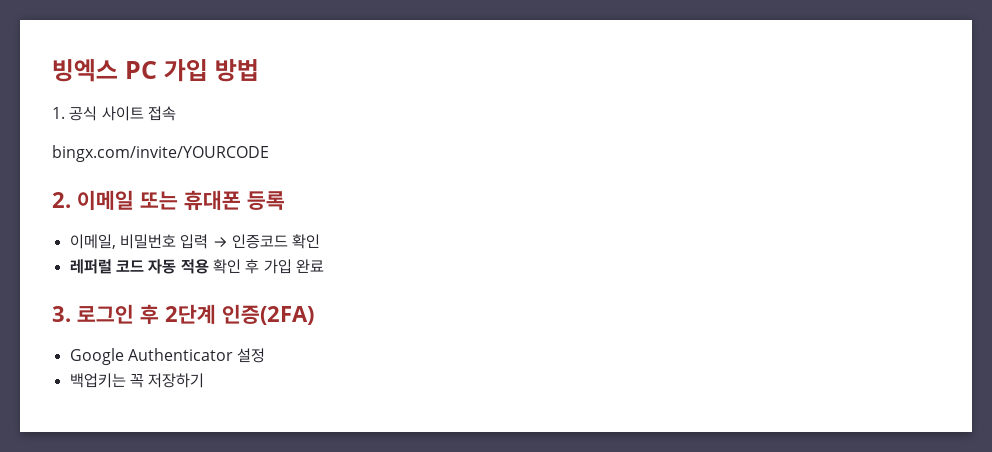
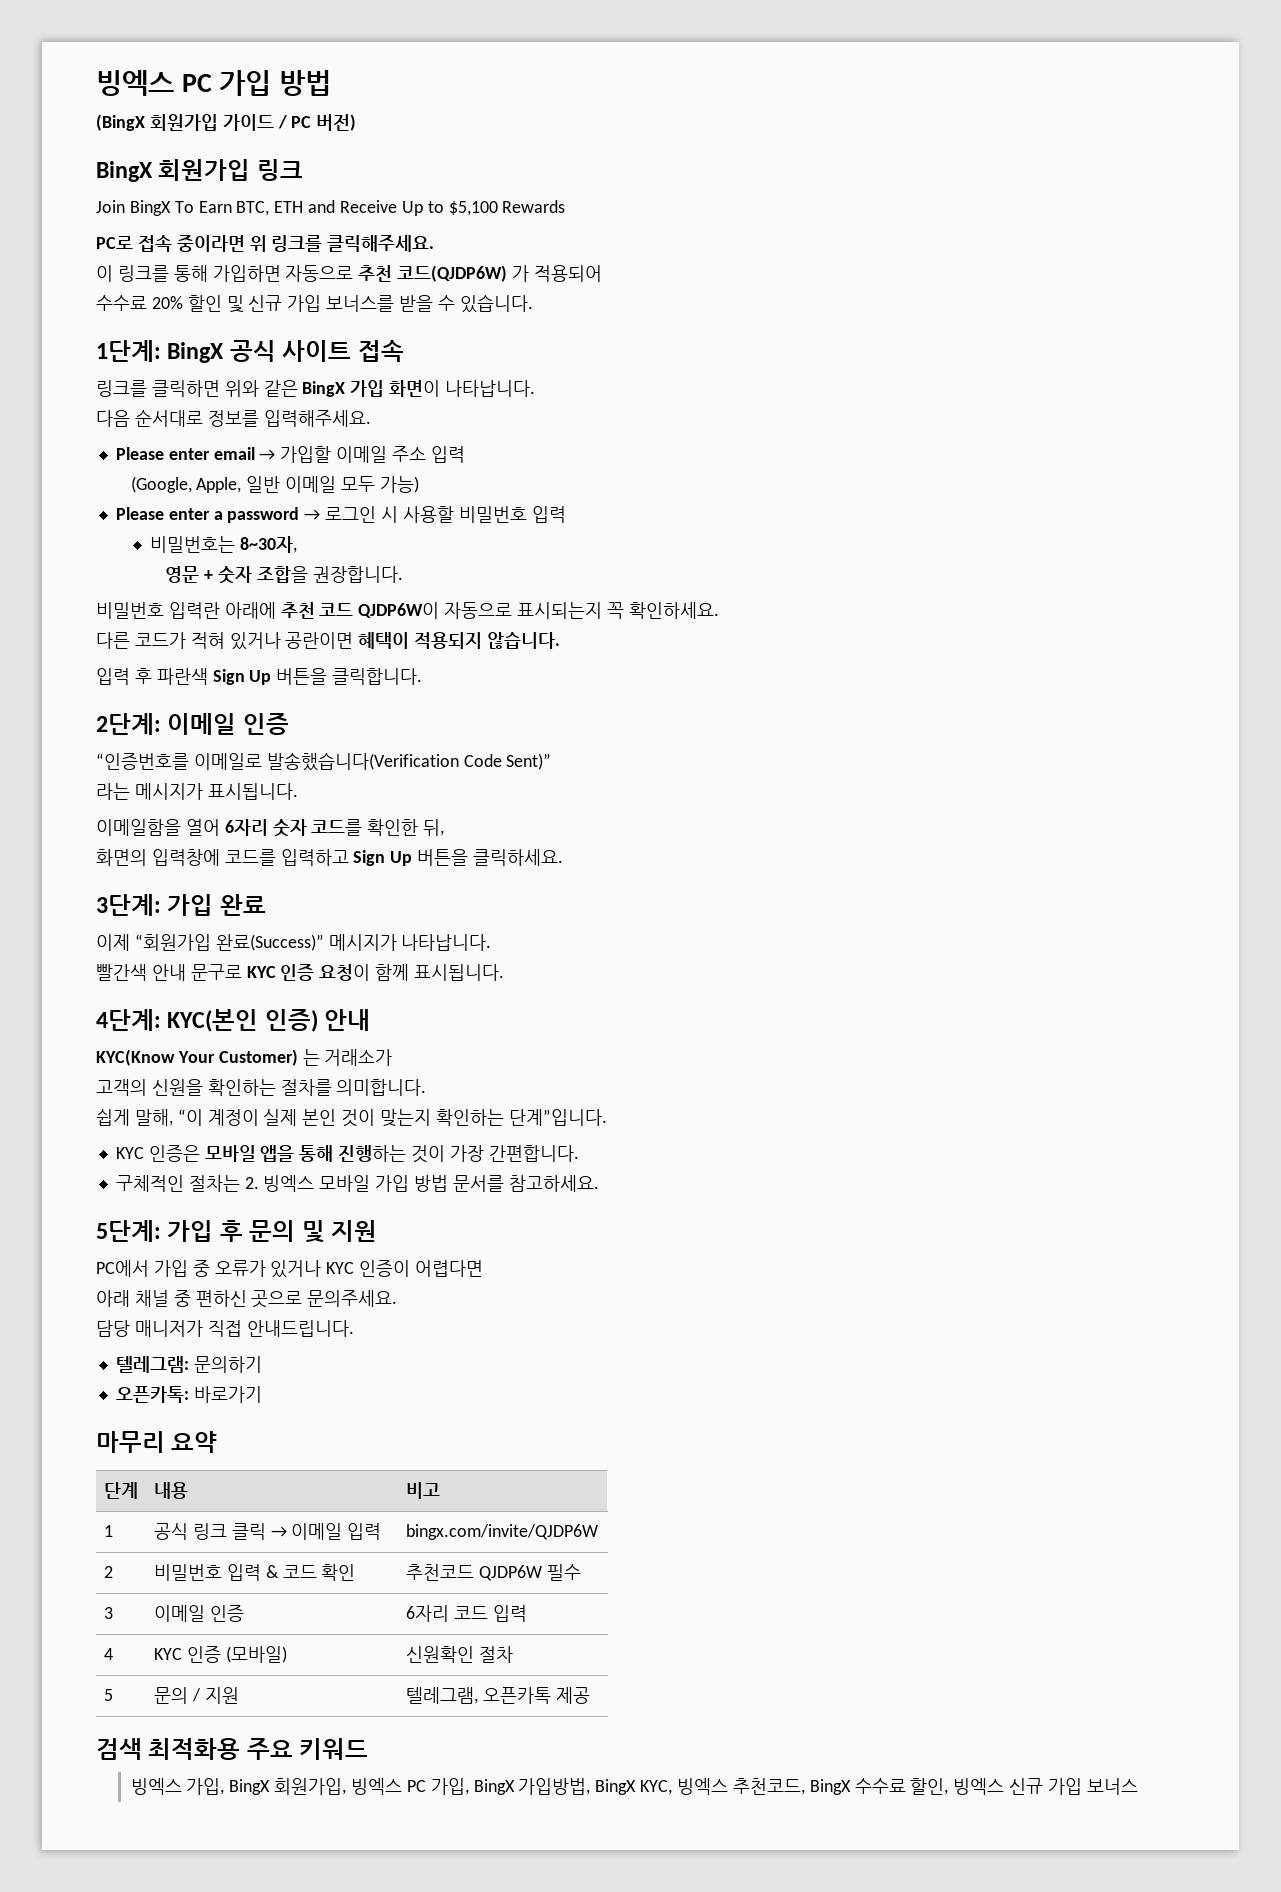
- 1. 공식 사이트 접속
- bingx.com/invite/YOURCODE
- 2. 이메일 또는 휴대폰 등록
- 이메일, 비밀번호 입력 → 인증코드 확인
- 레퍼럴 코드 자동 적용 확인 후 가입 완료
- 3. 로그인 후 2단계 인증(2FA)
- Google Authenticator 설정
- 백업키는 꼭 저장하기
+ (BingX 회원가입 가이드 / PC 버전)
+ BingX 회원가입 링크
+ Join BingX To Earn BTC, ETH and Receive Up to $5,100 Rewards
+ PC로 접속 중이라면 위 링크를 클릭해주세요.
+ 이 링크를 통해 가입하면 자동으로 추천 코드(QJDP6W) 가 적용되어
+ 수수료 20% 할인 및 신규 가입 보너스를 받을 수 있습니다.
+ 1단계: BingX 공식 사이트 접속
+ 링크를 클릭하면 위와 같은 BingX 가입 화면이 나타납니다.
+ 다음 순서대로 정보를 입력해주세요.
+ Please enter email → 가입할 이메일 주소 입력
+ (Google, Apple, 일반 이메일 모두 가능)
+ Please enter a password → 로그인 시 사용할 비밀번호 입력
+ 비밀번호는 8~30자,
+ 영문 + 숫자 조합을 권장합니다.
+ 비밀번호 입력란 아래에 추천 코드 QJDP6W이 자동으로 표시되는지 꼭 확인하세요.
+ 다른 코드가 적혀 있거나 공란이면 혜택이 적용되지 않습니다.
+ 입력 후 파란색 Sign Up 버튼을 클릭합니다.
+ 2단계: 이메일 인증
+ “인증번호를 이메일로 발송했습니다(Verification Code Sent)”
+ 라는 메시지가 표시됩니다.
+ 이메일함을 열어 6자리 숫자 코드를 확인한 뒤,
+ 화면의 입력창에 코드를 입력하고 Sign Up 버튼을 클릭하세요.
+ 3단계: 가입 완료
+ 이제 “회원가입 완료(Success)” 메시지가 나타납니다.
+ 빨간색 안내 문구로 KYC 인증 요청이 함께 표시됩니다.
+ 4단계: KYC(본인 인증) 안내
+ KYC(Know Your Customer) 는 거래소가
+ 고객의 신원을 확인하는 절차를 의미합니다.
+ 쉽게 말해, “이 계정이 실제 본인 것이 맞는지 확인하는 단계”입니다.
+ KYC 인증은 모바일 앱을 통해 진행하는 것이 가장 간편합니다.
+ 구체적인 절차는 2. 빙엑스 모바일 가입 방법 문서를 참고하세요.
+ 5단계: 가입 후 문의 및 지원
+ PC에서 가입 중 오류가 있거나 KYC 인증이 어렵다면
+ 아래 채널 중 편하신 곳으로 문의주세요.
+ 담당 매니저가 직접 안내드립니다.
+ 텔레그램: 문의하기
+ 오픈카톡: 바로가기
+ 마무리 요약
+ 단계 | 내용 | 비고
+ 1 | 공식 링크 클릭 → 이메일 입력 | bingx.com/invite/QJDP6W
+ 2 | 비밀번호 입력 & 코드 확인 | 추천코드 QJDP6W 필수
+ 3 | 이메일 인증 | 6자리 코드 입력
+ 4 | KYC 인증 (모바일) | 신원확인 절차
+ 5 | 문의 / 지원 | 텔레그램, 오픈카톡 제공
+ 검색 최적화용 주요 키워드
+ 빙엑스 가입, BingX 회원가입, 빙엑스 PC 가입, BingX 가입방법, BingX KYC, 빙엑스 추천코드, BingX 수수료 할인, 빙엑스 신규 가입 보너스

